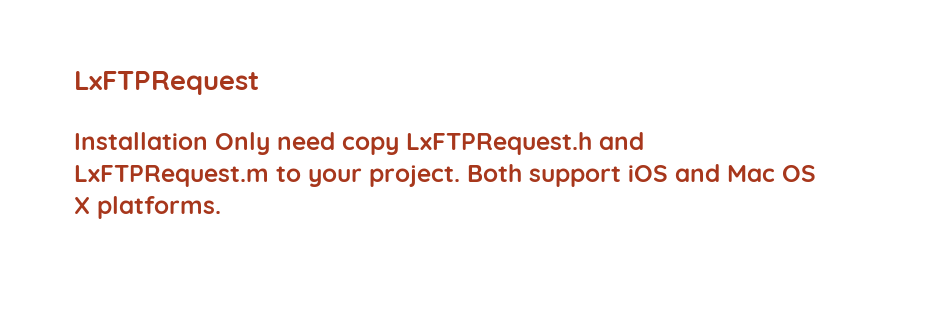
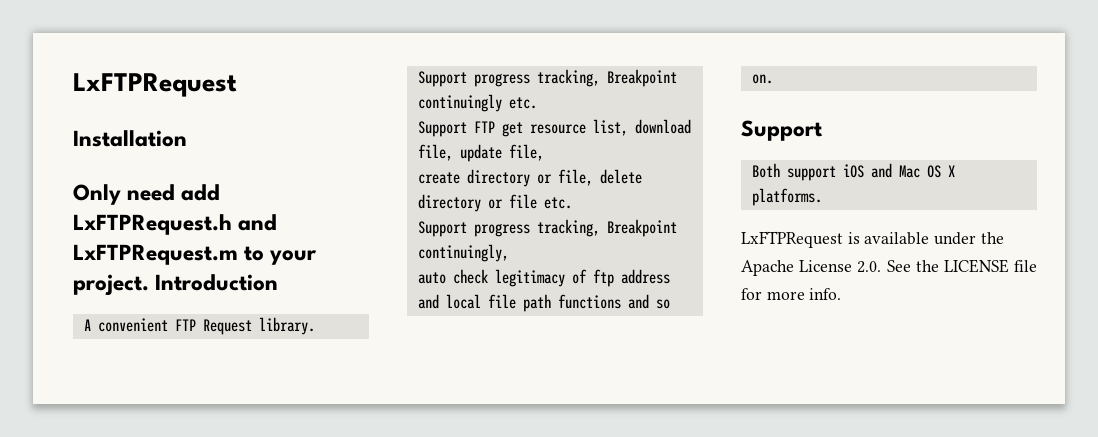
- Installation Only need copy LxFTPRequest.h and LxFTPRequest.m to your project. Both support iOS and Mac OS X platforms.
+ Installation
+ Only need add LxFTPRequest.h and LxFTPRequest.m to your project. Introduction
+ A convenient FTP Request library. Support progress tracking, Breakpoint continuingly etc.
+ Support FTP get resource list, download file, update file,
+ create directory or file, delete directory or file etc.
+ Support progress tracking, Breakpoint continuingly,
+ auto check legitimacy of ftp address and local file path functions and so on.
+ Support
+ Both support iOS and Mac OS X platforms.
+ LxFTPRequest is available under the Apache License 2.0. See the LICENSE file for more info.

